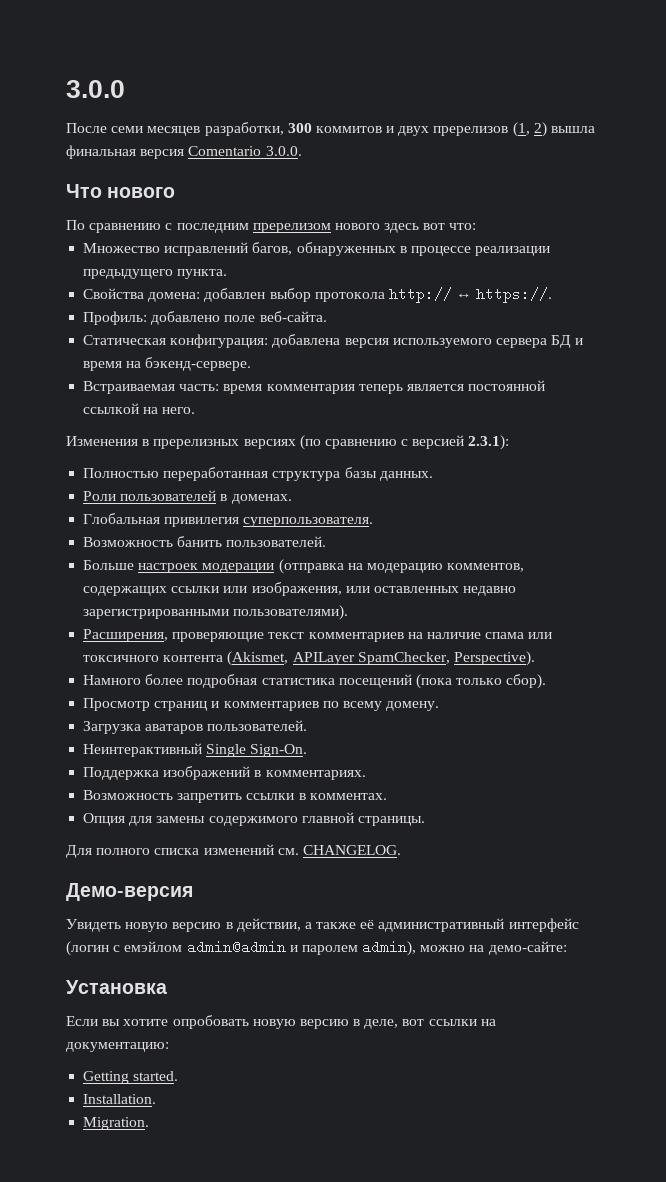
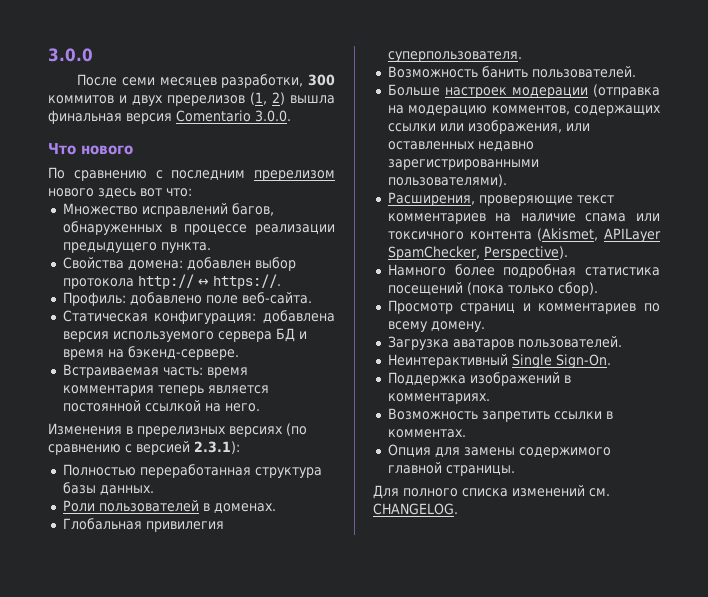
- Демо-версия
- Увидеть новую версию в действии, а также её административный интерфейс (логин с емэйлом admin@admin и паролем admin), можно на демо-сайте:
- Установка
- Если вы хотите опробовать новую версию в деле, вот ссылки на документацию:
- Getting started.
- Installation.
- Migration.

